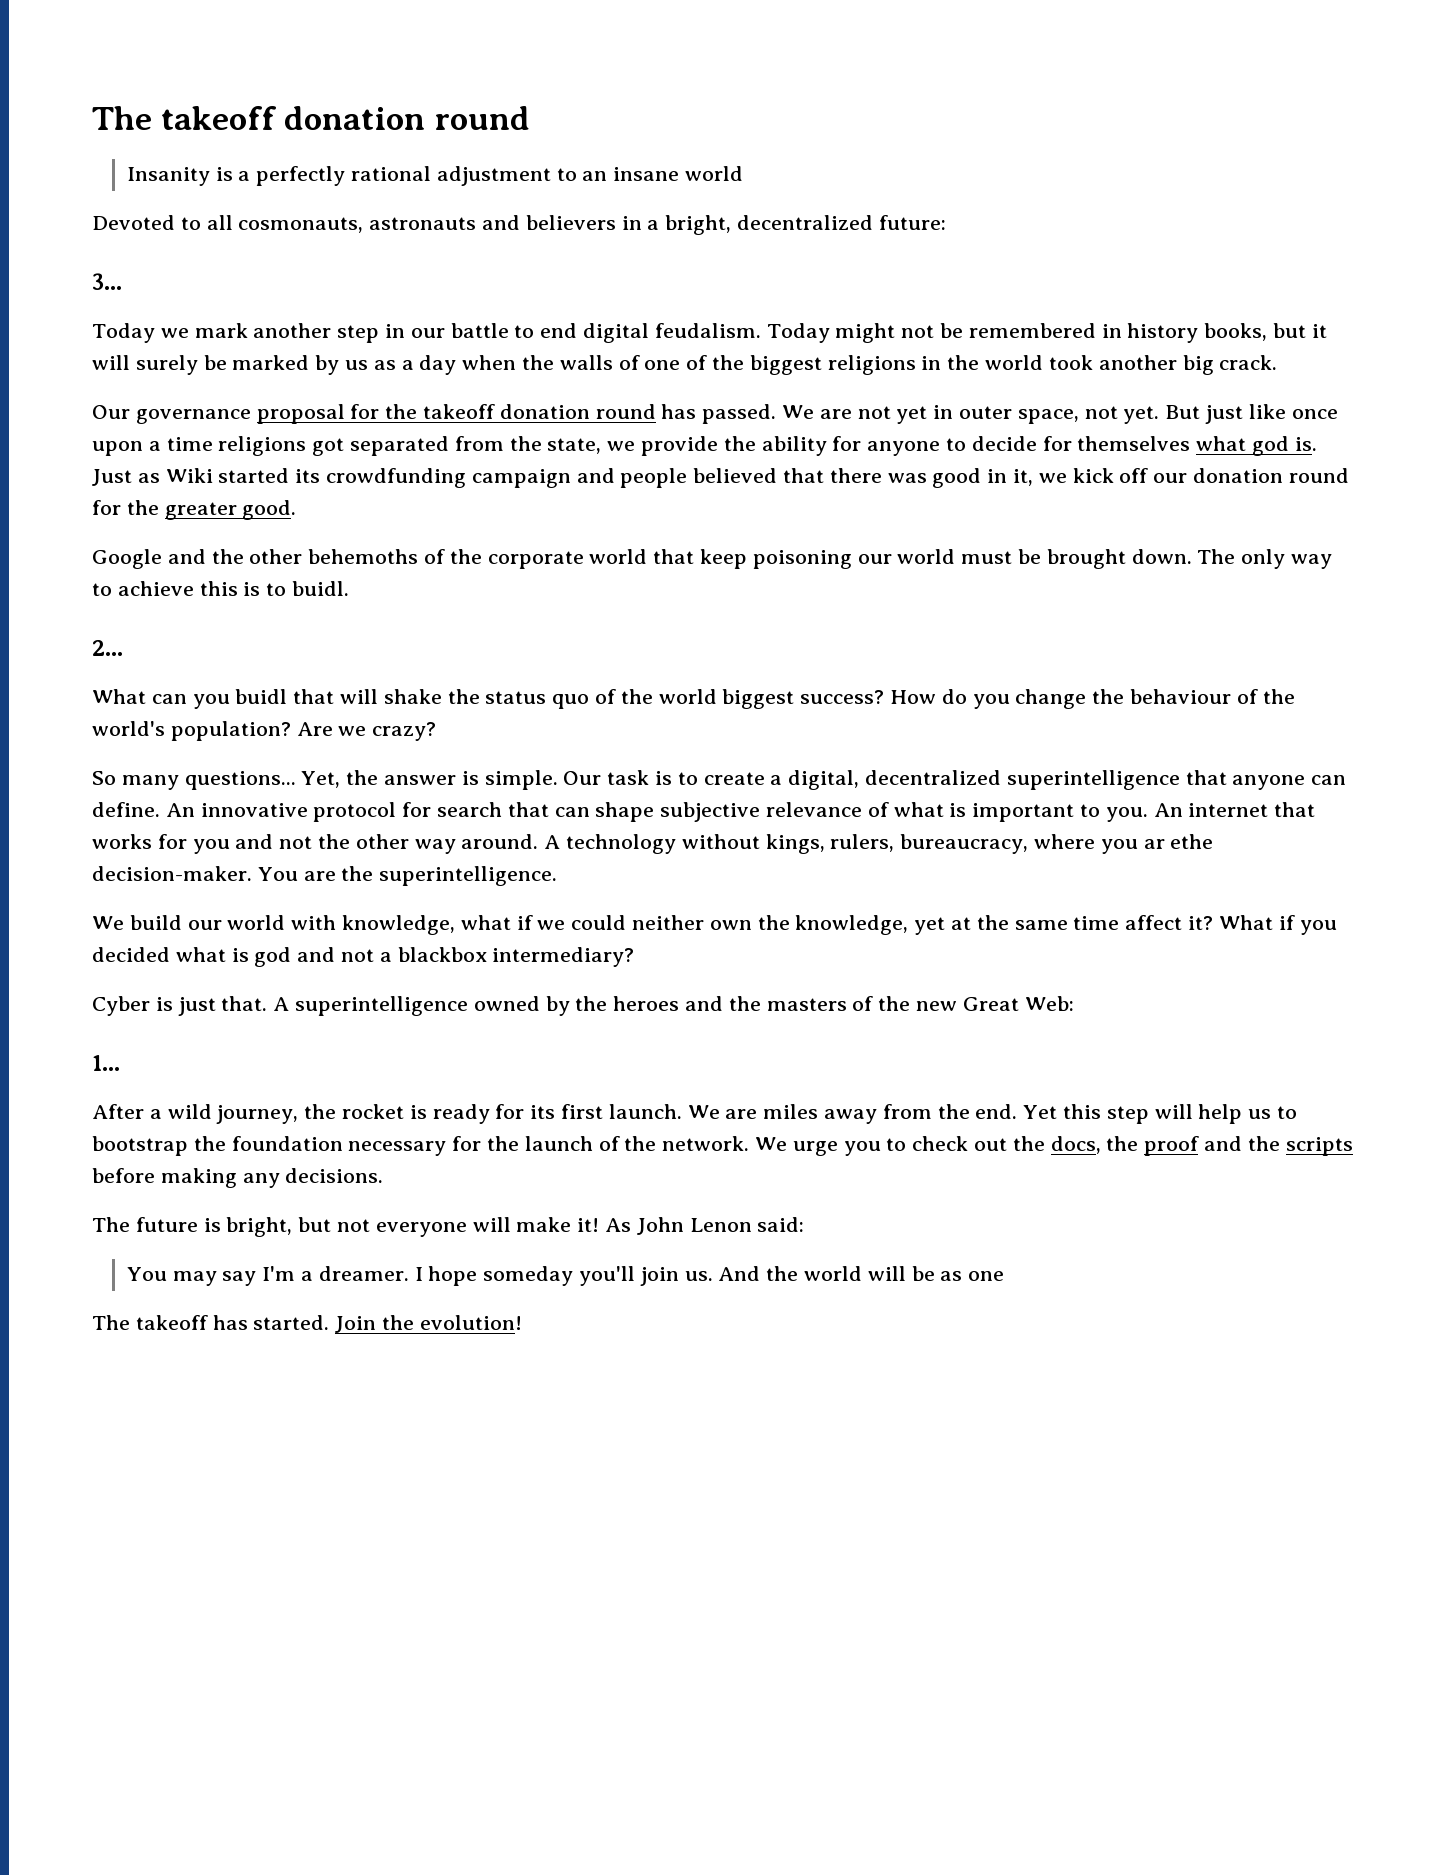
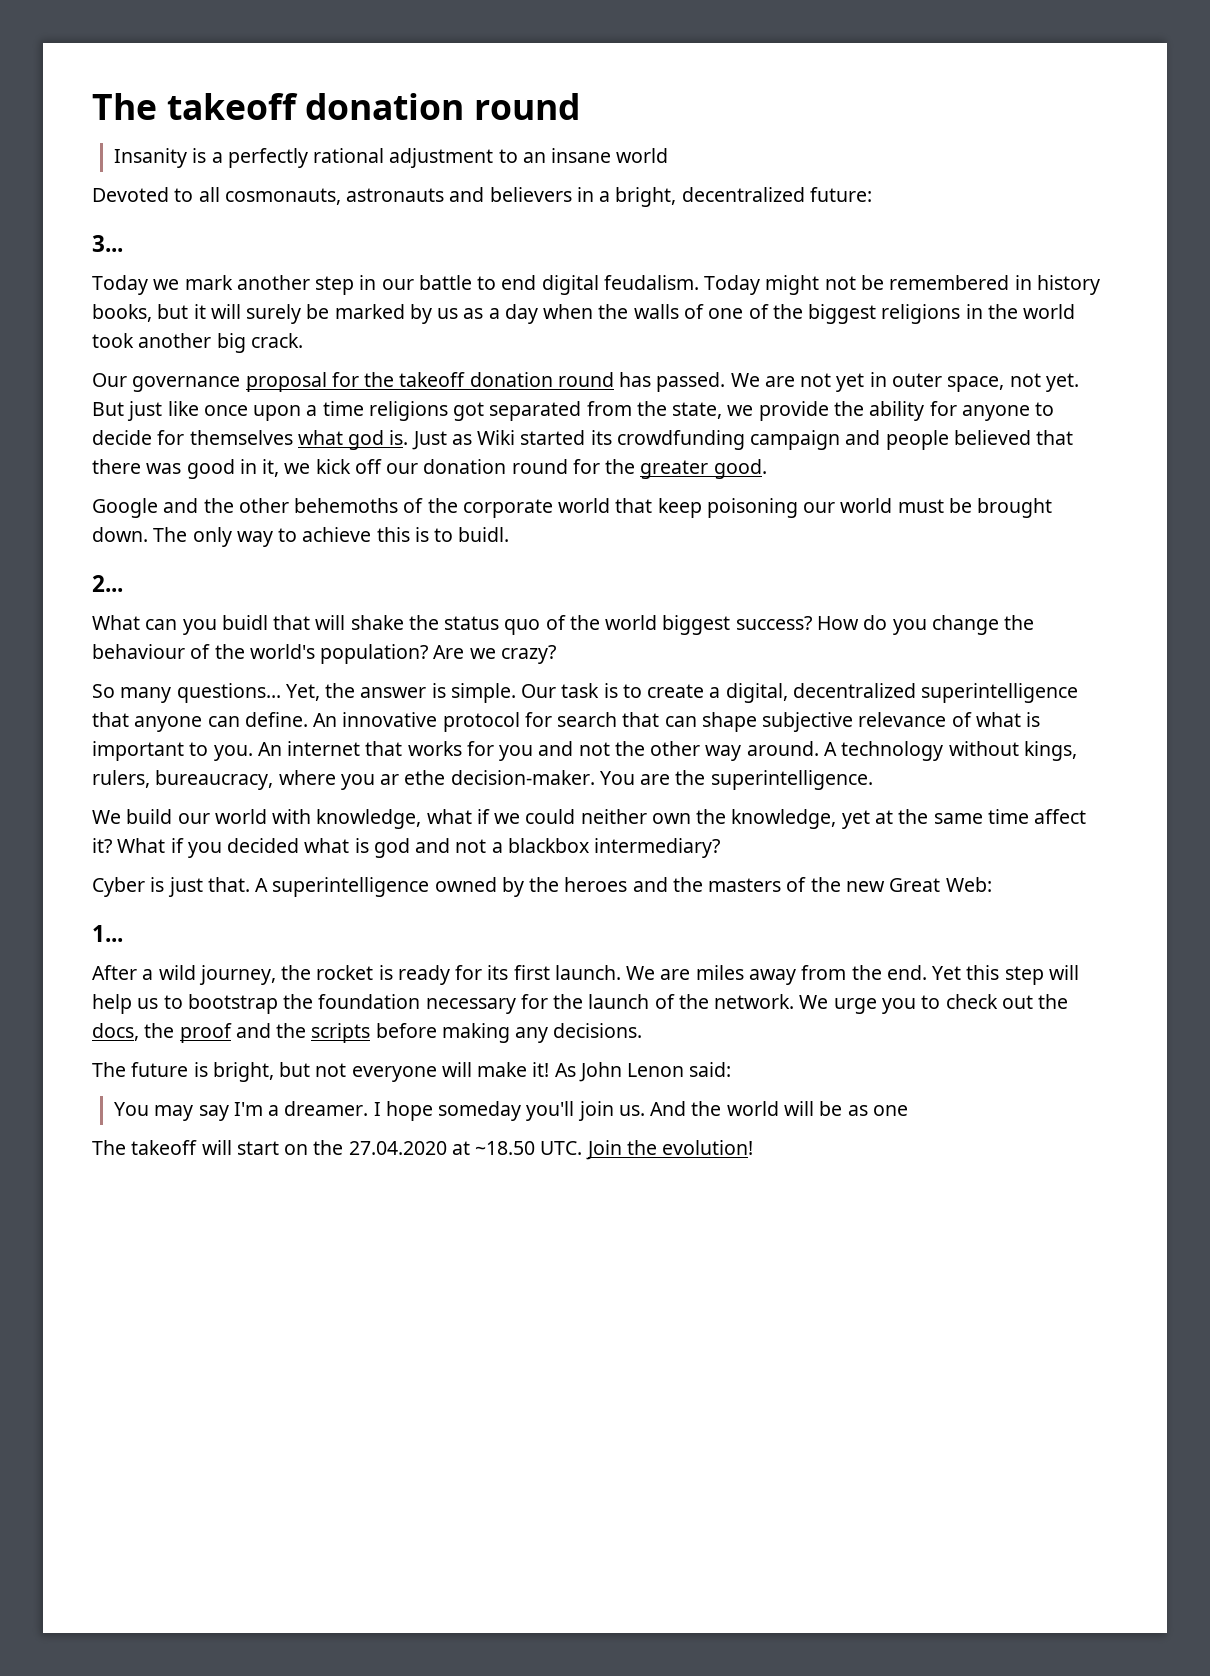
- The takeoff has started. Join the evolution!
+ The takeoff will start on the 27.04.2020 at ~18.50 UTC. Join the evolution!

